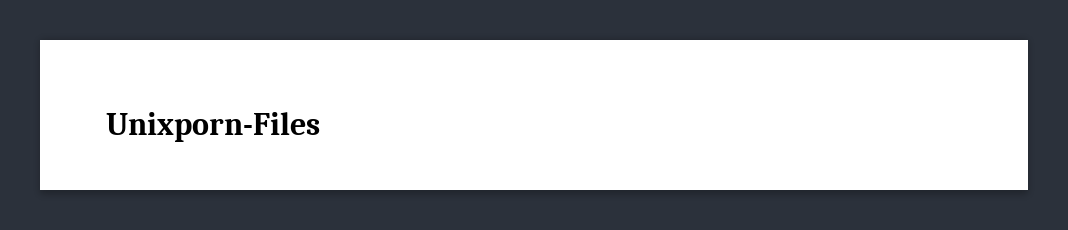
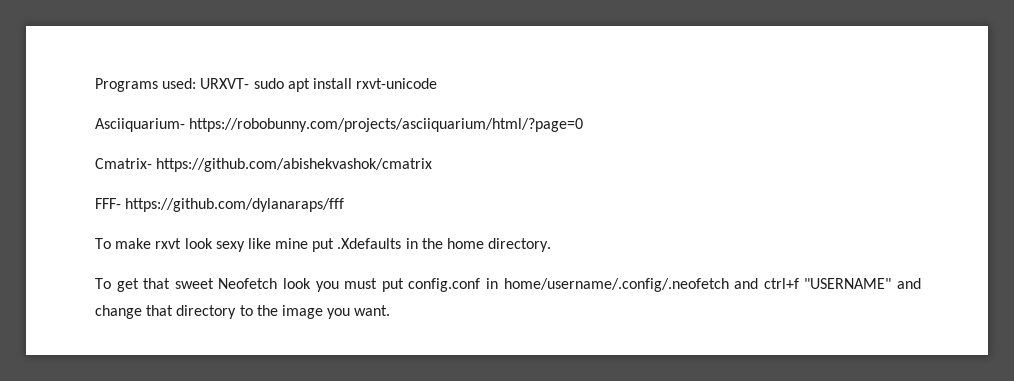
- Unixporn-Files
+ Programs used: URXVT- sudo apt install rxvt-unicode
+ Asciiquarium- https://robobunny.com/projects/asciiquarium/html/?page=0
+ Cmatrix- https://github.com/abishekvashok/cmatrix
+ FFF- https://github.com/dylanaraps/fff
+ To make rxvt look sexy like mine put .Xdefaults in the home directory.
+ To get that sweet Neofetch look you must put config.conf in home/username/.config/.neofetch and ctrl+f "USERNAME" and change that directory to the image you want.

